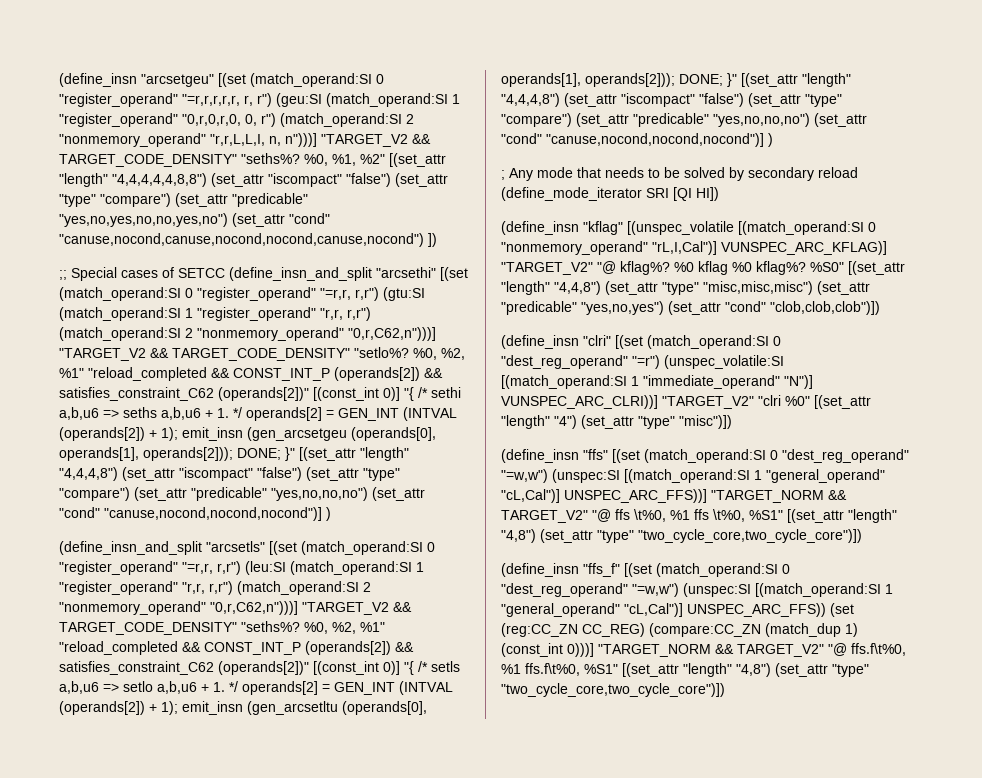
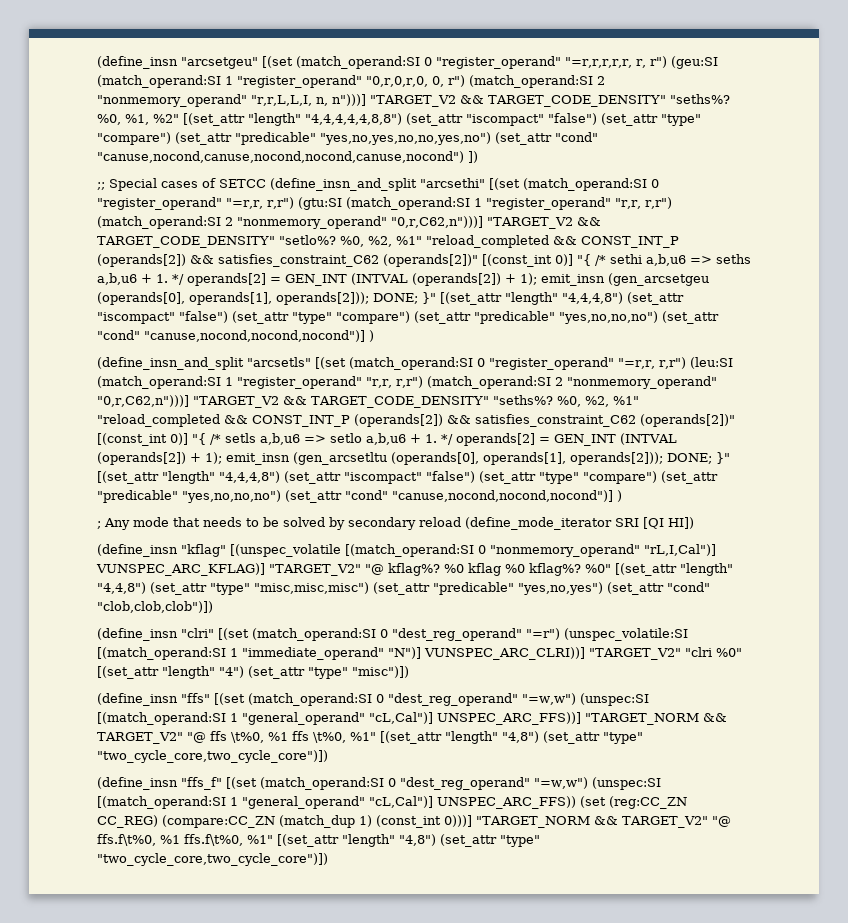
- %S0" [(set_attr "length" "4,4,8") (set_attr "type" "misc,misc,misc") (set_attr "predicable" "yes,no,yes") (set_attr "cond" "clob,clob,clob")])
+ %0" [(set_attr "length" "4,4,8") (set_attr "type" "misc,misc,misc") (set_attr "predicable" "yes,no,yes") (set_attr "cond" "clob,clob,clob")])
- (define_insn "ffs" [(set (match_operand:SI 0 "dest_reg_operand" "=w,w") (unspec:SI [(match_operand:SI 1 "general_operand" "cL,Cal")] UNSPEC_ARC_FFS))] "TARGET_NORM && TARGET_V2" "@ ffs \t%0, %1 ffs \t%0, %S1" [(set_attr "length" "4,8") (set_attr "type" "two_cycle_core,two_cycle_core")])
+ (define_insn "ffs" [(set (match_operand:SI 0 "dest_reg_operand" "=w,w") (unspec:SI [(match_operand:SI 1 "general_operand" "cL,Cal")] UNSPEC_ARC_FFS))] "TARGET_NORM && TARGET_V2" "@ ffs \t%0, %1 ffs \t%0, %1" [(set_attr "length" "4,8") (set_attr "type" "two_cycle_core,two_cycle_core")])
- (define_insn "ffs_f" [(set (match_operand:SI 0 "dest_reg_operand" "=w,w") (unspec:SI [(match_operand:SI 1 "general_operand" "cL,Cal")] UNSPEC_ARC_FFS)) (set (reg:CC_ZN CC_REG) (compare:CC_ZN (match_dup 1) (const_int 0)))] "TARGET_NORM && TARGET_V2" "@ ffs.f\t%0, %1 ffs.f\t%0, %S1" [(set_attr "length" "4,8") (set_attr "type" "two_cycle_core,two_cycle_core")])
+ (define_insn "ffs_f" [(set (match_operand:SI 0 "dest_reg_operand" "=w,w") (unspec:SI [(match_operand:SI 1 "general_operand" "cL,Cal")] UNSPEC_ARC_FFS)) (set (reg:CC_ZN CC_REG) (compare:CC_ZN (match_dup 1) (const_int 0)))] "TARGET_NORM && TARGET_V2" "@ ffs.f\t%0, %1 ffs.f\t%0, %1" [(set_attr "length" "4,8") (set_attr "type" "two_cycle_core,two_cycle_core")])

